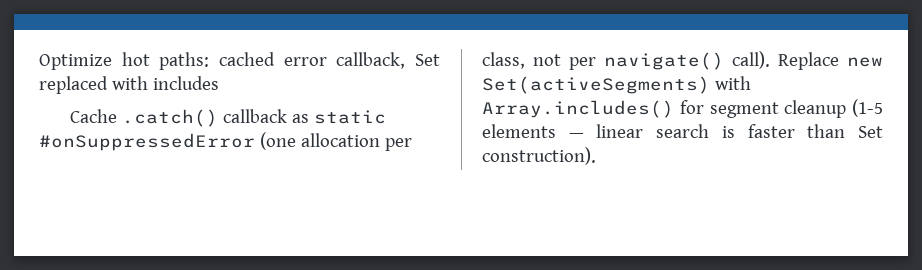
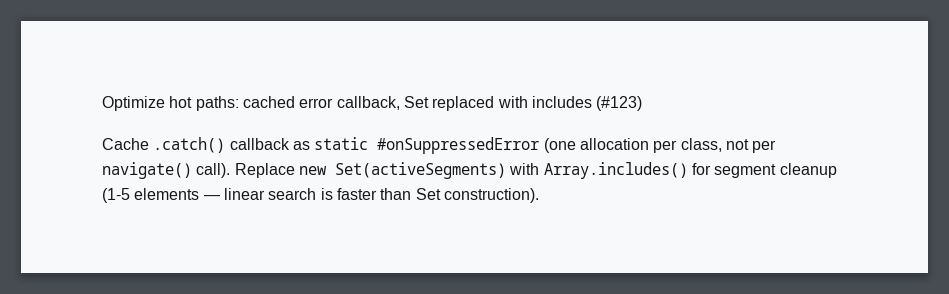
- Optimize hot paths: cached error callback, Set replaced with includes
+ Optimize hot paths: cached error callback, Set replaced with includes (#123)

